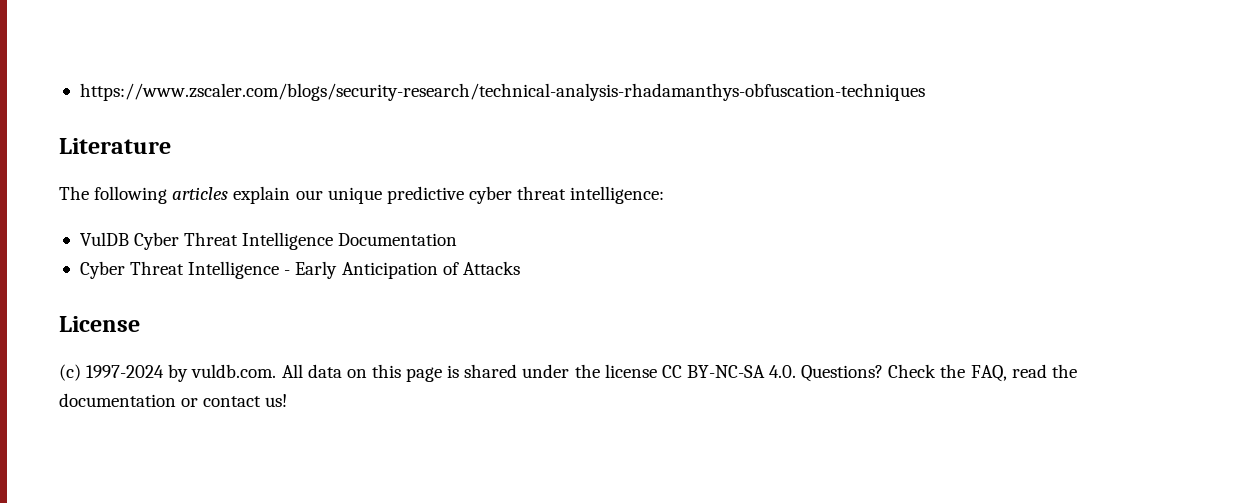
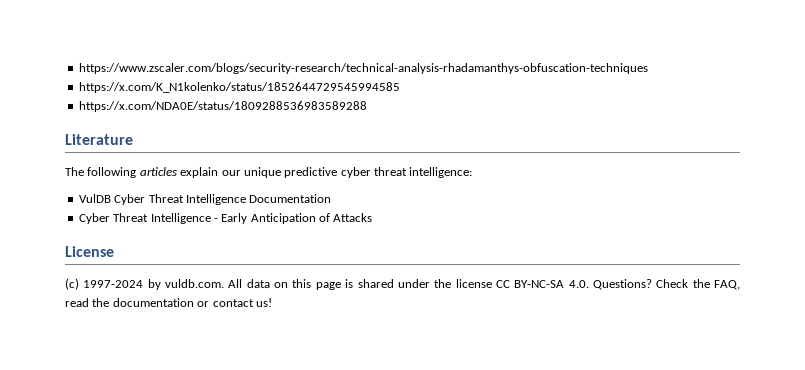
+ https://x.com/K_N1kolenko/status/1852644729545994585
+ https://x.com/NDA0E/status/1809288536983589288

